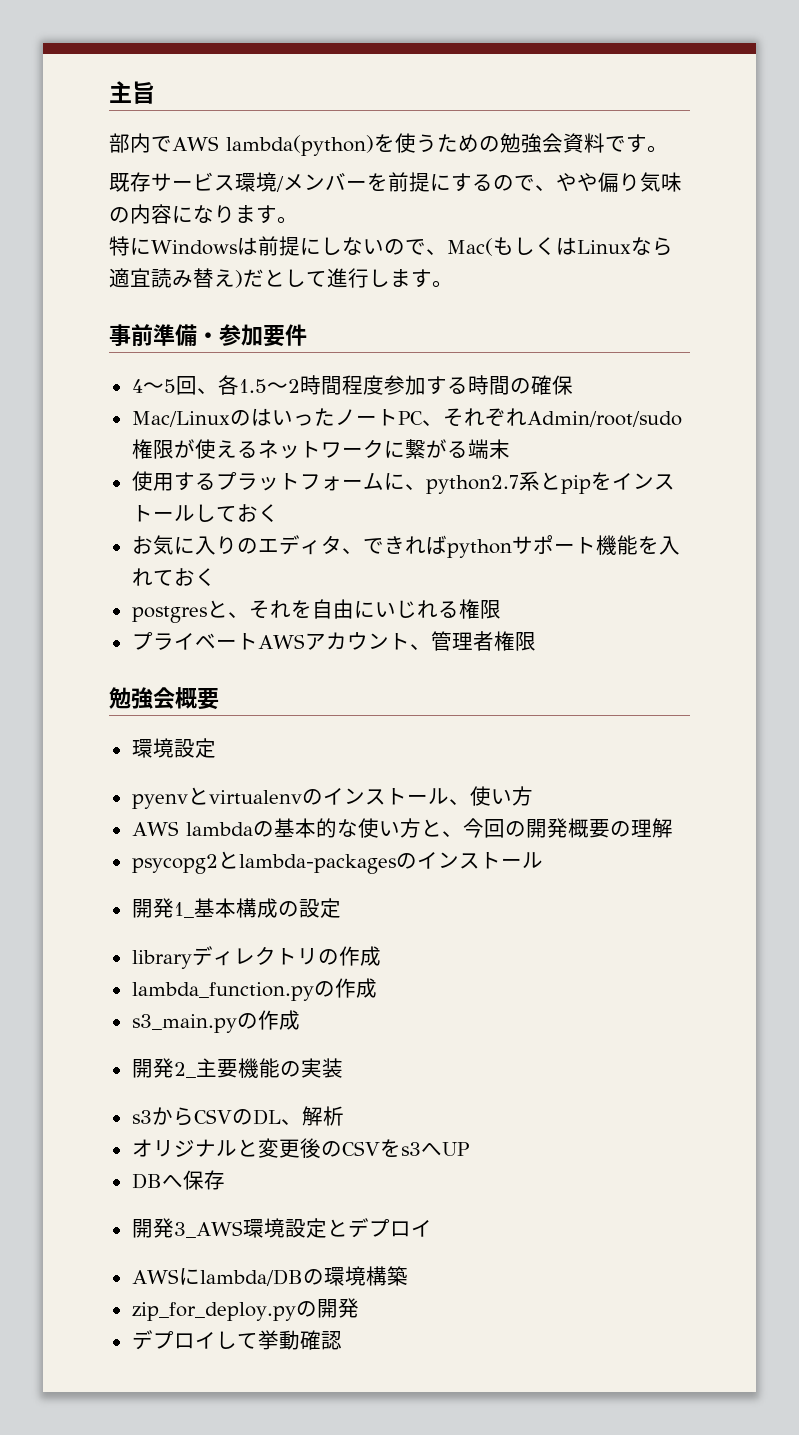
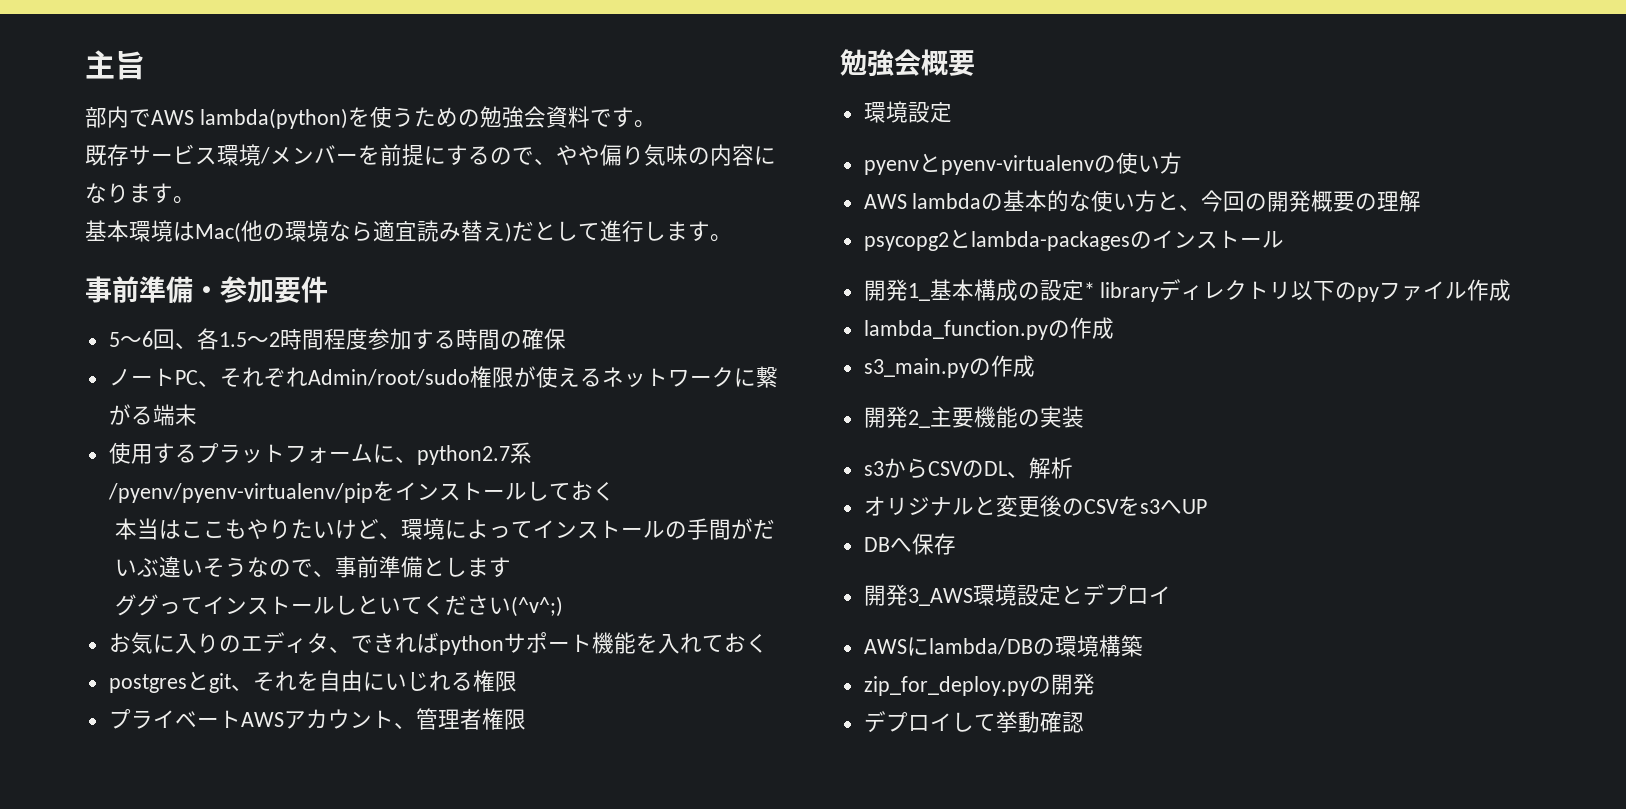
- 特にWindowsは前提にしないので、Mac(もしくはLinuxなら適宜読み替え)だとして進行します。
+ 基本環境はMac(他の環境なら適宜読み替え)だとして進行します。
- 4〜5回、各1.5〜2時間程度参加する時間の確保
+ 5〜6回、各1.5〜2時間程度参加する時間の確保
- Mac/LinuxのはいったノートPC、それぞれAdmin/root/sudo権限が使えるネットワークに繋がる端末
+ ノートPC、それぞれAdmin/root/sudo権限が使えるネットワークに繋がる端末
- 使用するプラットフォームに、python2.7系とpipをインストールしておく
+ 使用するプラットフォームに、python2.7系/pyenv/pyenv-virtualenv/pipをインストールしておく
+ 本当はここもやりたいけど、環境によってインストールの手間がだいぶ違いそうなので、事前準備とします
+ ググってインストールしといてください(^v^;)
- postgresと、それを自由にいじれる権限
+ postgresとgit、それを自由にいじれる権限
- pyenvとvirtualenvのインストール、使い方
+ pyenvとpyenv-virtualenvの使い方
- 開発1_基本構成の設定
- libraryディレクトリの作成
+ 開発1_基本構成の設定* libraryディレクトリ以下のpyファイル作成

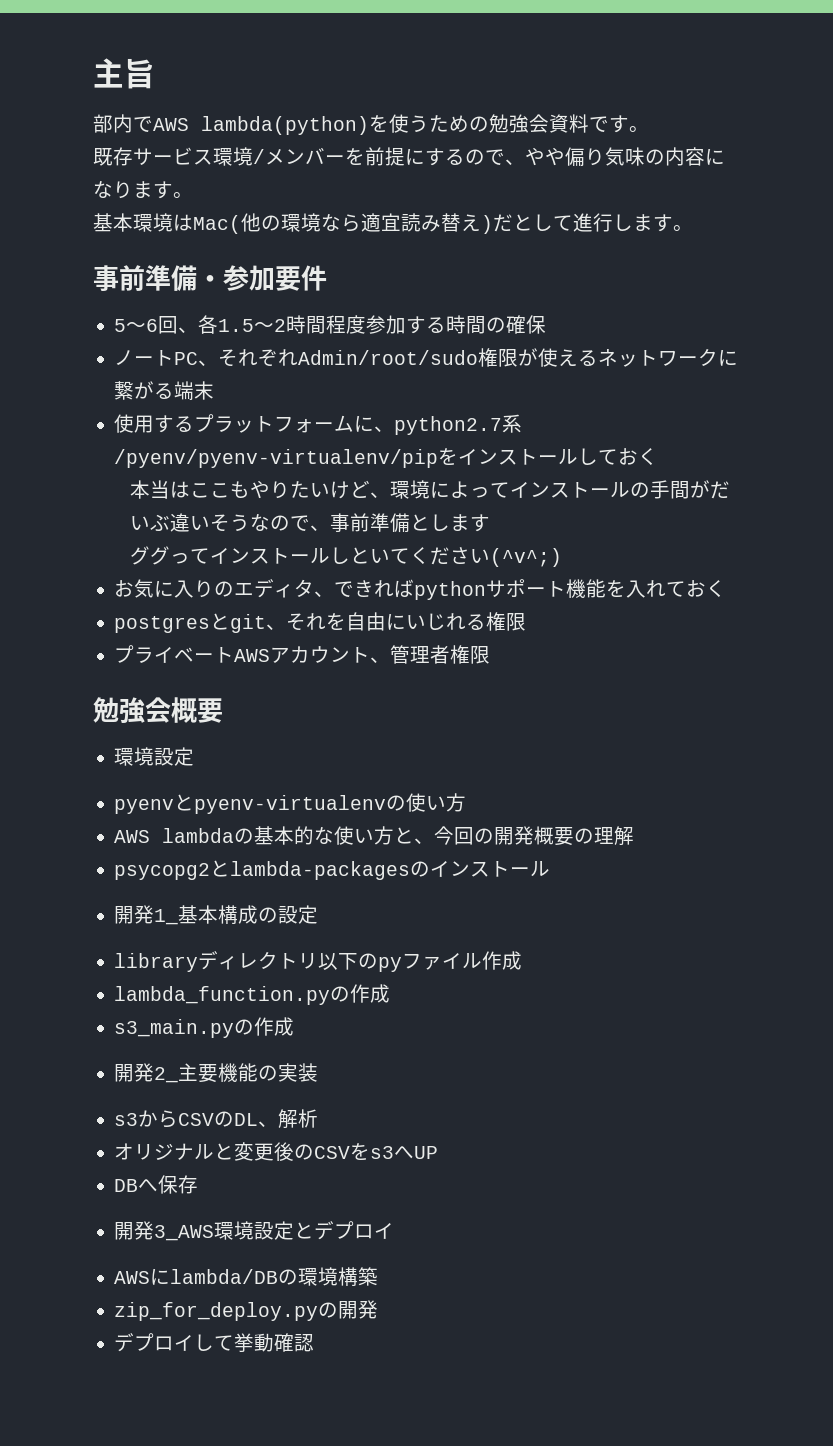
- 開発1_基本構成の設定* libraryディレクトリ以下のpyファイル作成
+ 開発1_基本構成の設定
+ libraryディレクトリ以下のpyファイル作成

